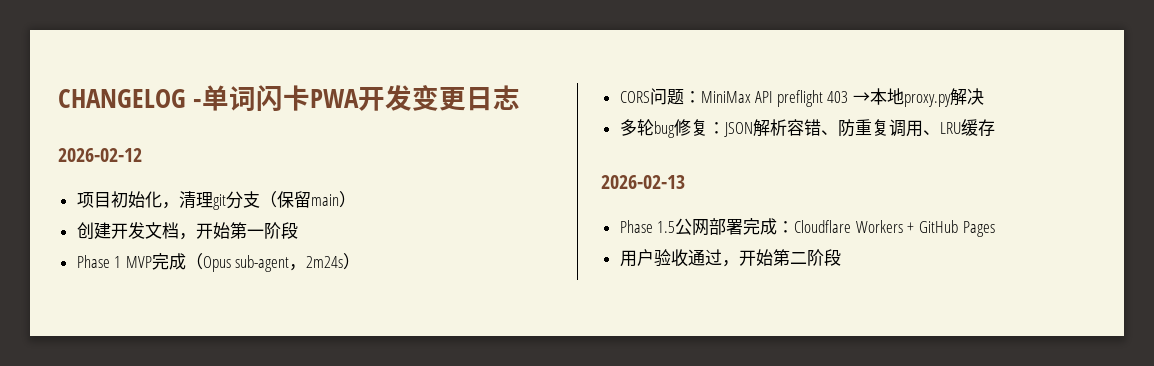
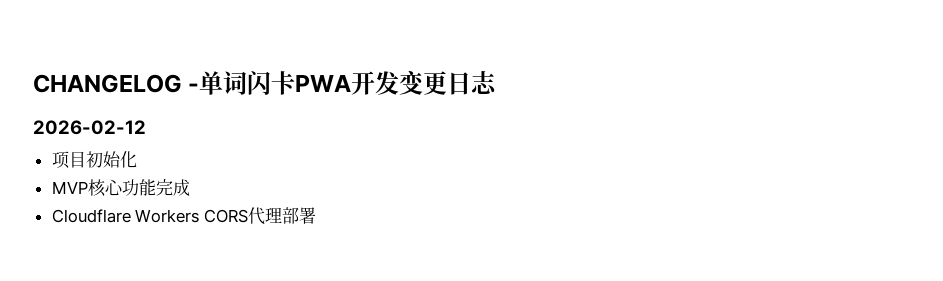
- 项目初始化，清理git分支（保留main）
- 创建开发文档，开始第一阶段
- Phase 1 MVP完成（Opus sub-agent，2m24s）
- CORS问题：MiniMax API preflight 403 →本地proxy.py解决
- 多轮bug修复：JSON解析容错、防重复调用、LRU缓存
- 2026-02-13
- Phase 1.5公网部署完成：Cloudflare Workers + GitHub Pages
- 用户验收通过，开始第二阶段
+ 项目初始化
+ MVP核心功能完成
+ Cloudflare Workers CORS代理部署

